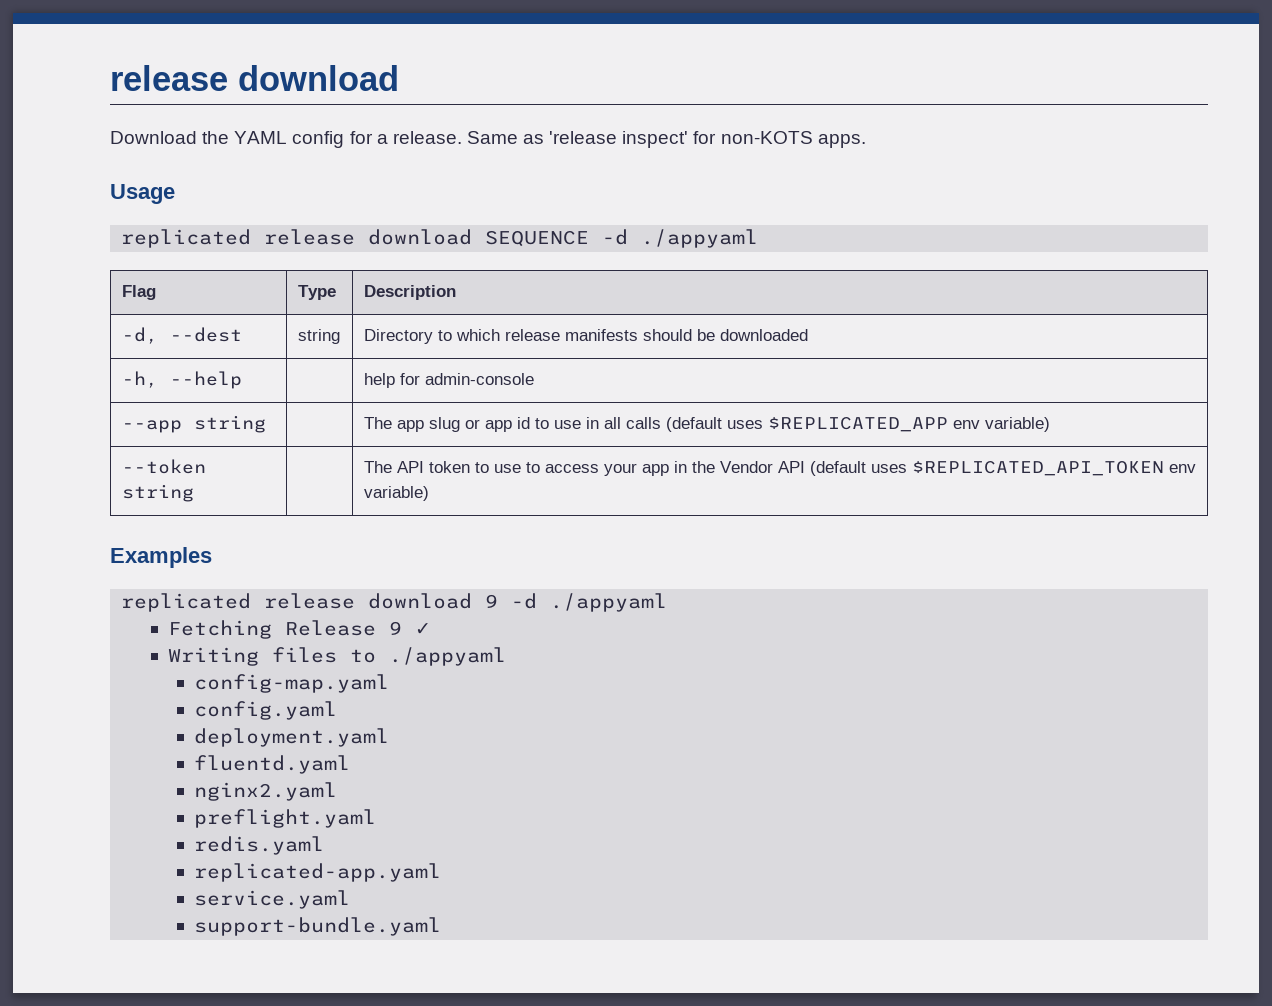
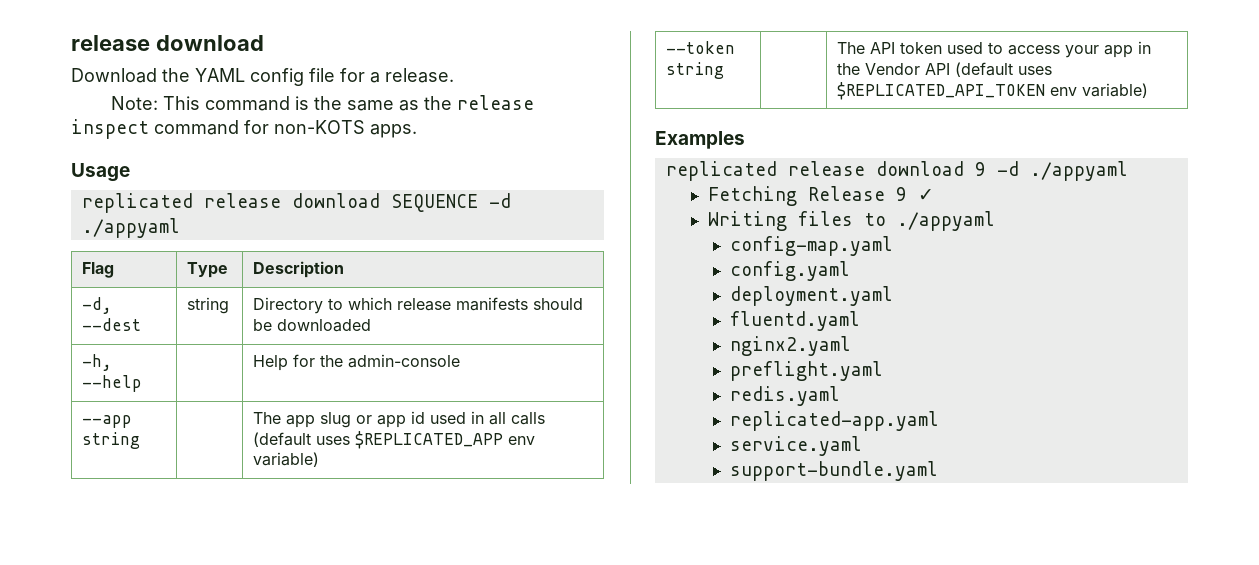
- Download the YAML config for a release. Same as 'release inspect' for non-KOTS apps.
+ Download the YAML config file for a release.
+ Note: This command is the same as the release inspect command for non-KOTS apps.
- -h, --help | | help for admin-console
+ -h, --help | | Help for the admin-console
- --app string | | The app slug or app id to use in all calls (default uses $REPLICATED_APP env variable)
+ --app string | | The app slug or app id used in all calls (default uses $REPLICATED_APP env variable)
- --token string | | The API token to use to access your app in the Vendor API (default uses $REPLICATED_API_TOKEN env variable)
+ --token string | | The API token used to access your app in the Vendor API (default uses $REPLICATED_API_TOKEN env variable)

